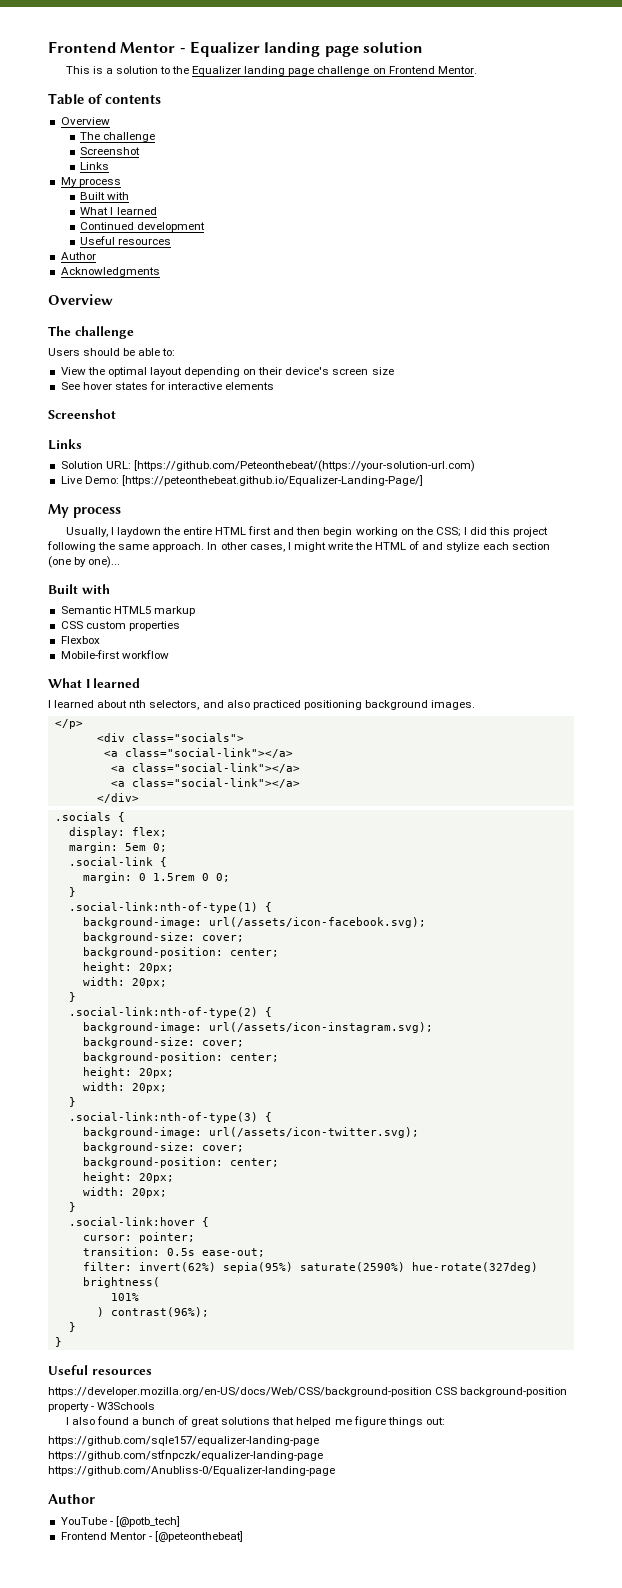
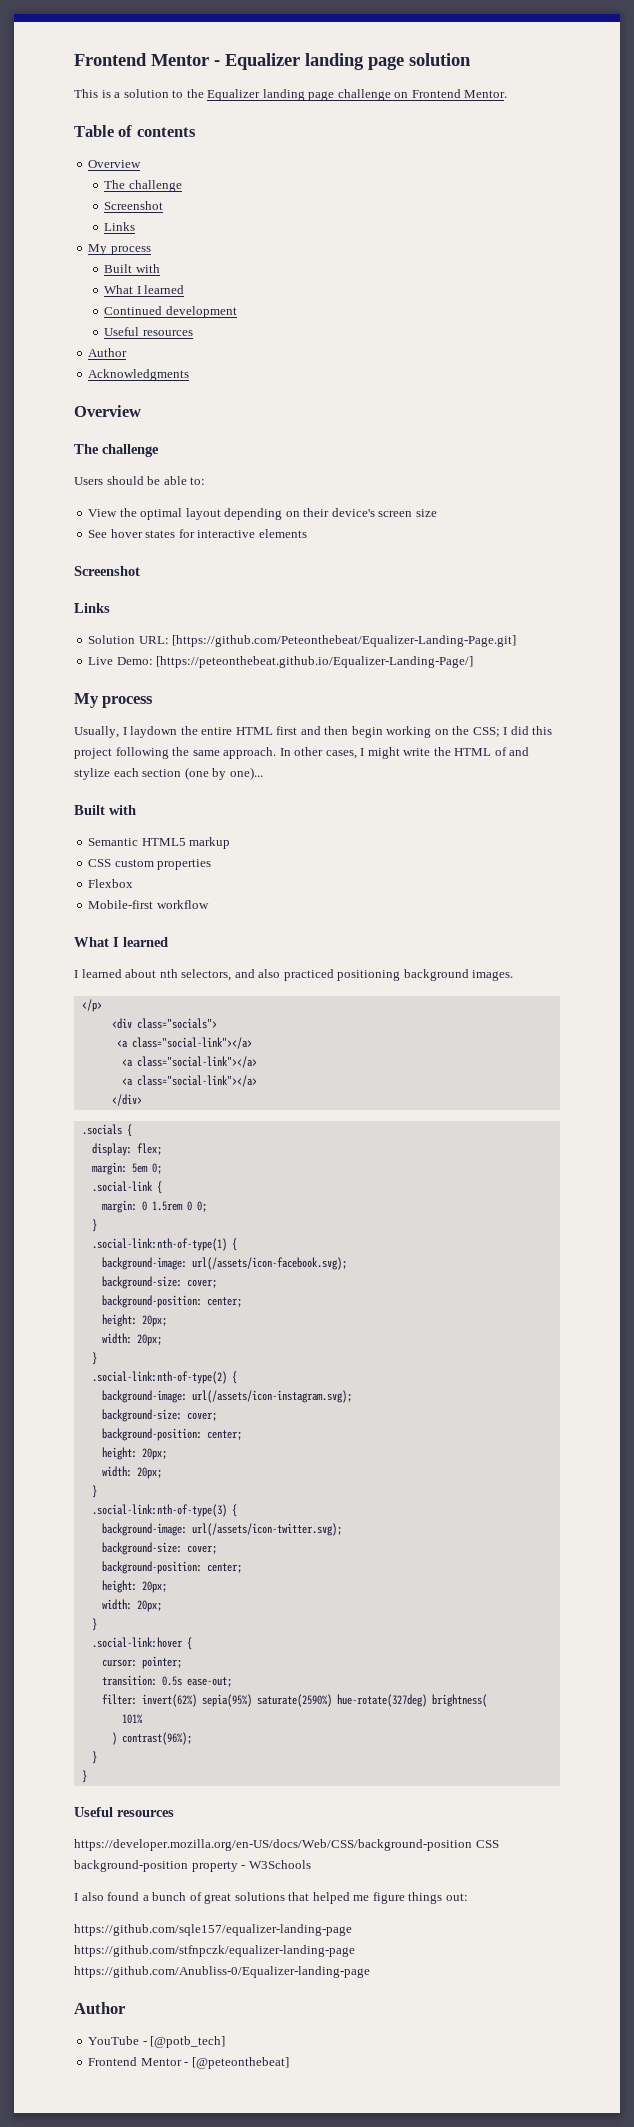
- Solution URL: [https://github.com/Peteonthebeat/(https://your-solution-url.com)
+ Solution URL: [https://github.com/Peteonthebeat/Equalizer-Landing-Page.git]

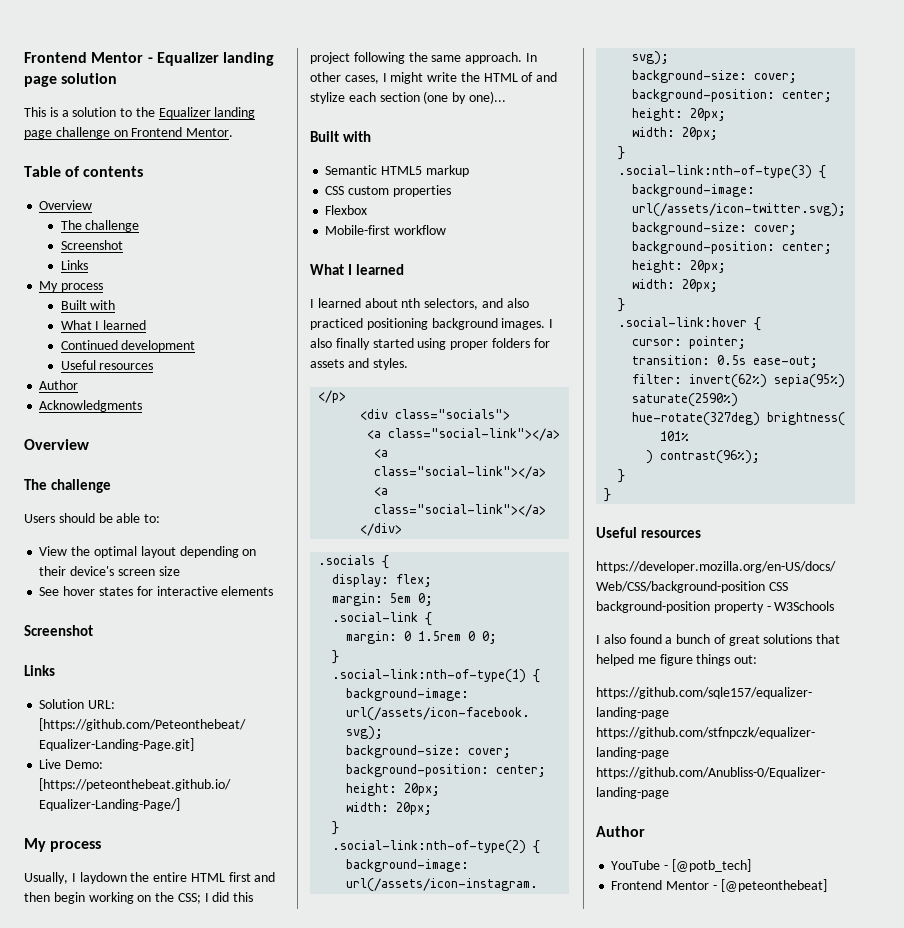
+ I also finally started using proper folders for assets and styles.

